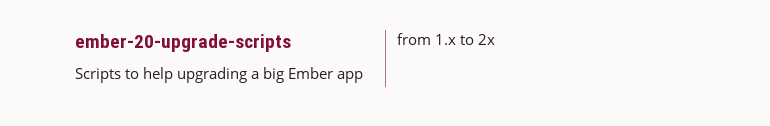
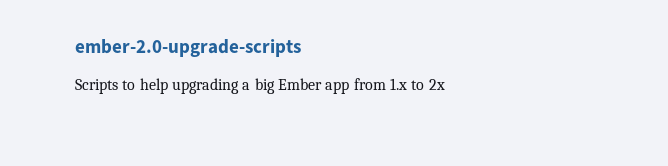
- ember-20-upgrade-scripts
+ ember-2.0-upgrade-scripts

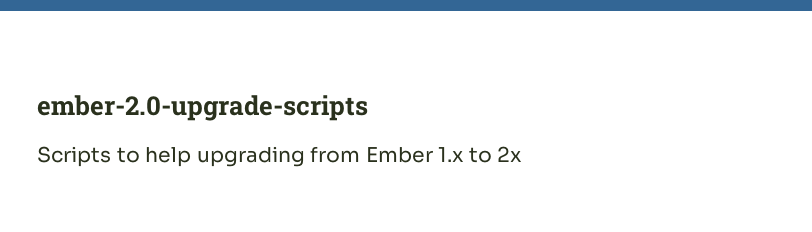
- Scripts to help upgrading a big Ember app from 1.x to 2x
+ Scripts to help upgrading from Ember 1.x to 2x

